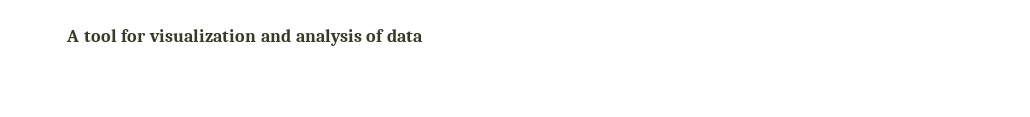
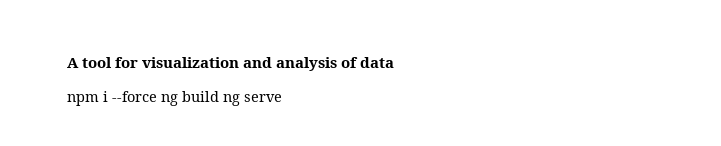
+ npm i --force ng build ng serve

